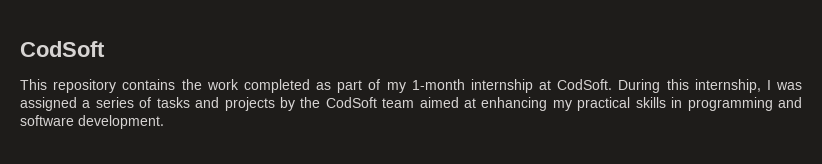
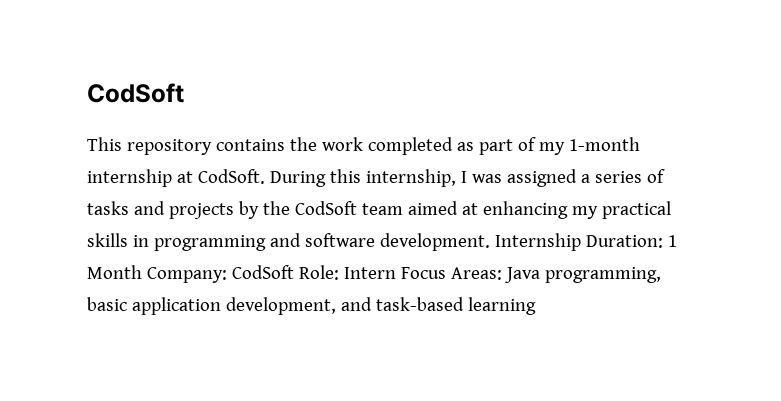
+ Internship Duration: 1 Month Company: CodSoft Role: Intern Focus Areas: Java programming, basic application development, and task-based learning

